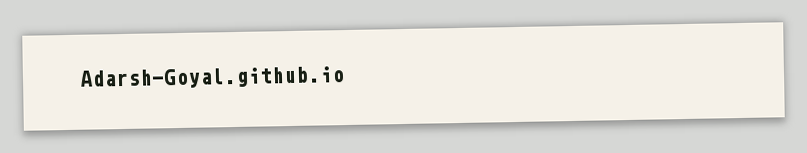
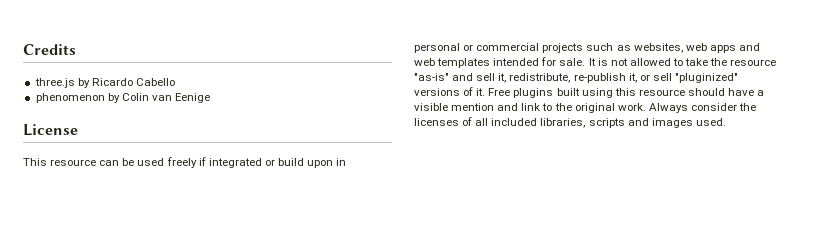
- Adarsh-Goyal.github.io
+ Credits
+ three.js by Ricardo Cabello
+ phenomenon by Colin van Eenige
+ License
+ This resource can be used freely if integrated or build upon in personal or commercial projects such as websites, web apps and web templates intended for sale. It is not allowed to take the resource "as-is" and sell it, redistribute, re-publish it, or sell "pluginized" versions of it. Free plugins built using this resource should have a visible mention and link to the original work. Always consider the licenses of all included libraries, scripts and images used.

